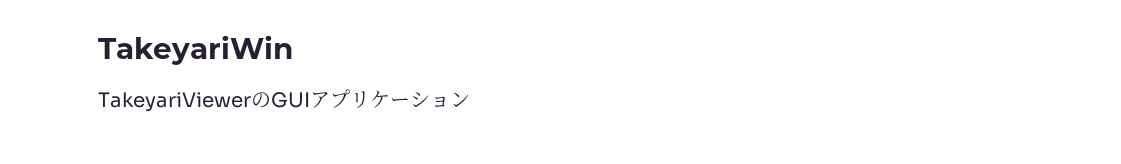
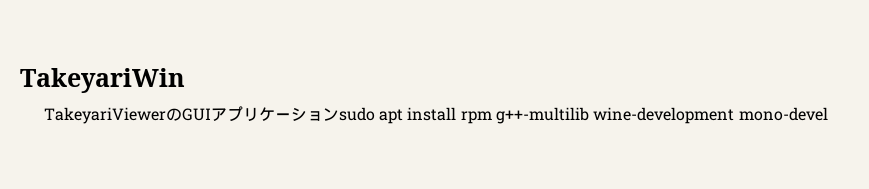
- TakeyariViewerのGUIアプリケーション
+ TakeyariViewerのGUIアプリケーションsudo apt install rpm g++-multilib wine-development mono-devel

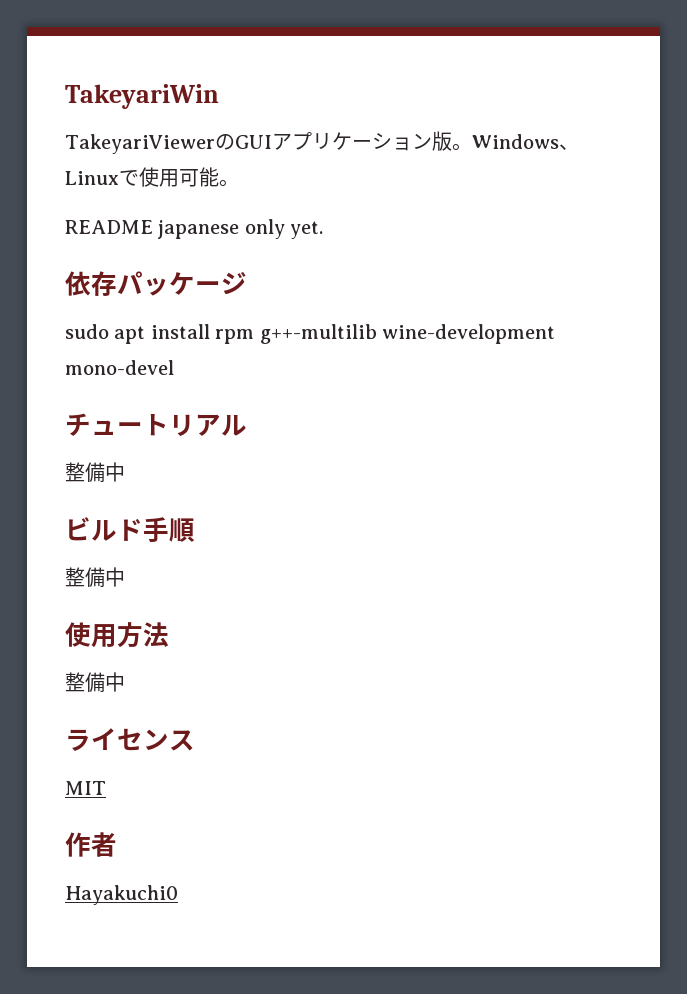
- TakeyariViewerのGUIアプリケーションsudo apt install rpm g++-multilib wine-development mono-devel
+ TakeyariViewerのGUIアプリケーション版。Windows、Linuxで使用可能。
+ README japanese only yet.
+ 依存パッケージ
+ sudo apt install rpm g++-multilib wine-development mono-devel
+ チュートリアル
+ 整備中
+ ビルド手順
+ 整備中
+ 使用方法
+ 整備中
+ ライセンス
+ MIT
+ 作者
+ Hayakuchi0

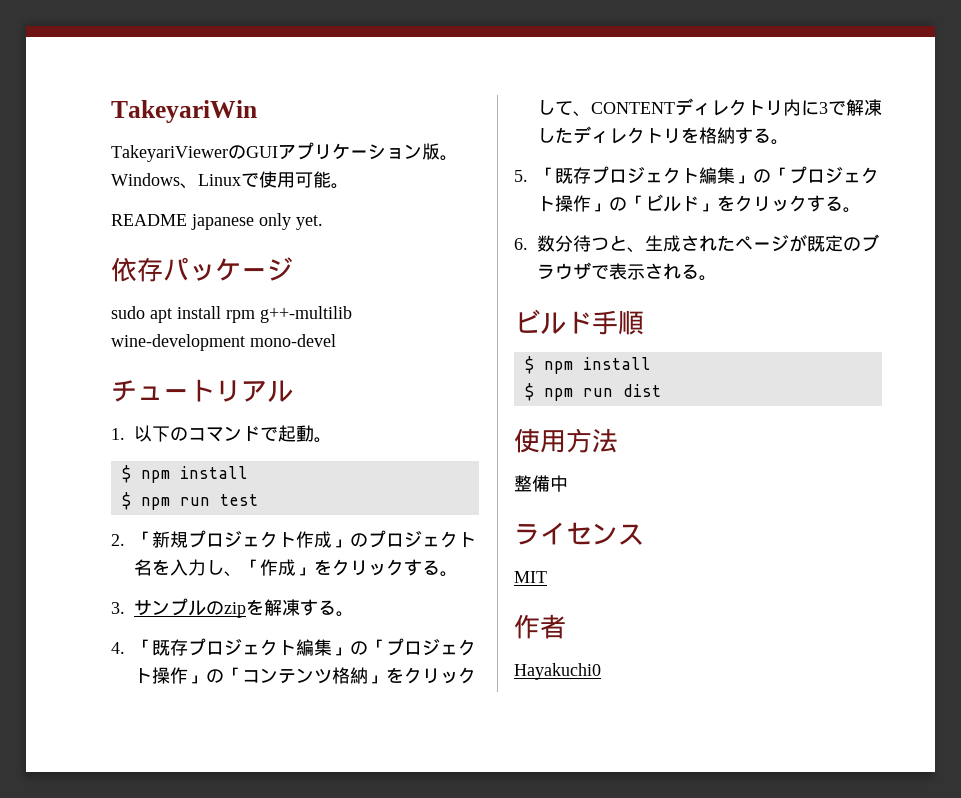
  チュートリアル
- 整備中
+ 1.以下のコマンドで起動。
+ $ npm install
+ $ npm run test
+ 2.「新規プロジェクト作成」のプロジェクト名を入力し、「作成」をクリックする。
+ 3.サンプルのzipを解凍する。
+ 4.「既存プロジェクト編集」の「プロジェクト操作」の「コンテンツ格納」をクリックして、CONTENTディレクトリ内に3で解凍したディレクトリを格納する。
+ 5.「既存プロジェクト編集」の「プロジェクト操作」の「ビルド」をクリックする。
+ 6.数分待つと、生成されたページが既定のブラウザで表示される。
  ビルド手順
- 整備中
+ $ npm install
+ $ npm run dist

